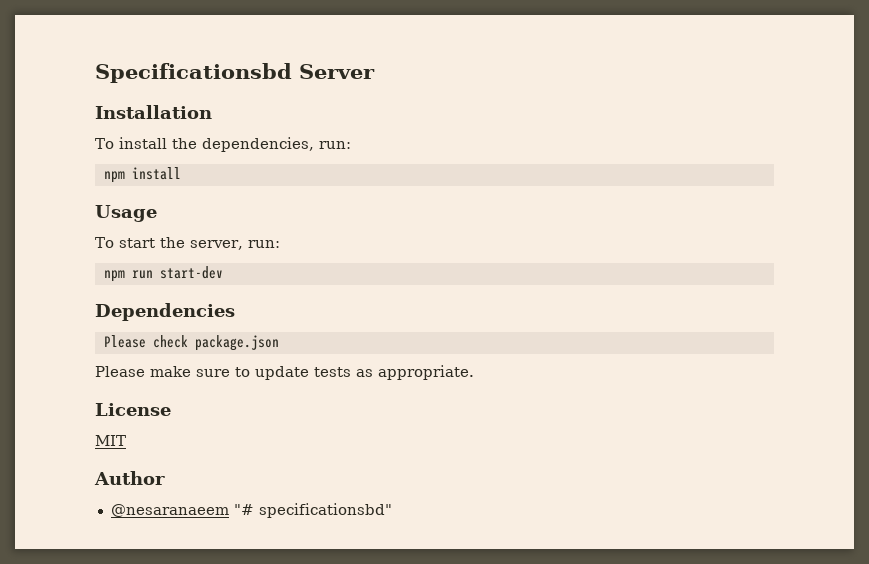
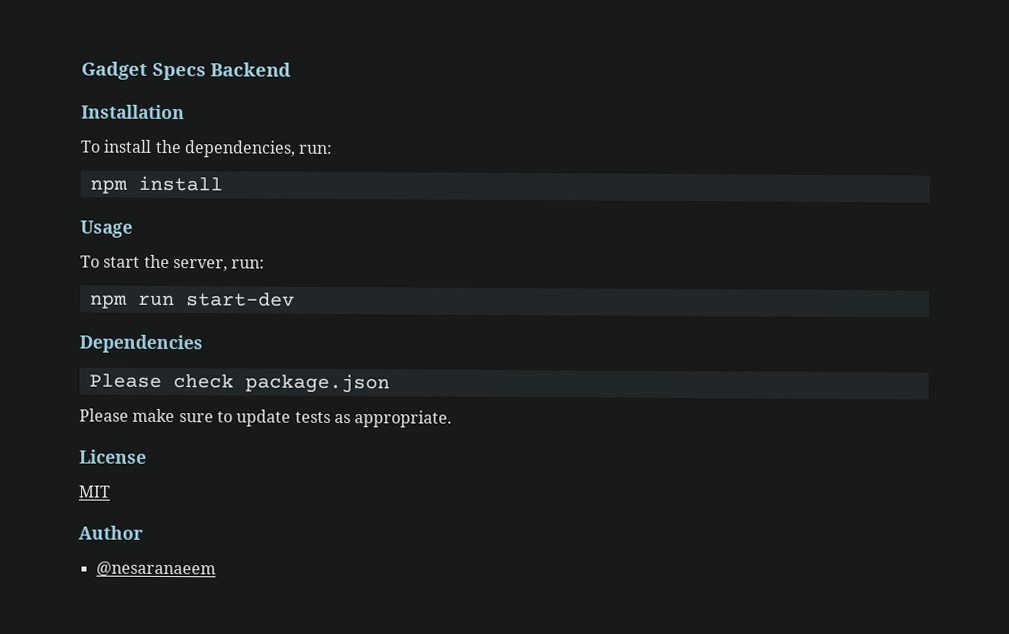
- Specificationsbd Server
+ Gadget Specs Backend
- @nesaranaeem "# specificationsbd"
+ @nesaranaeem

